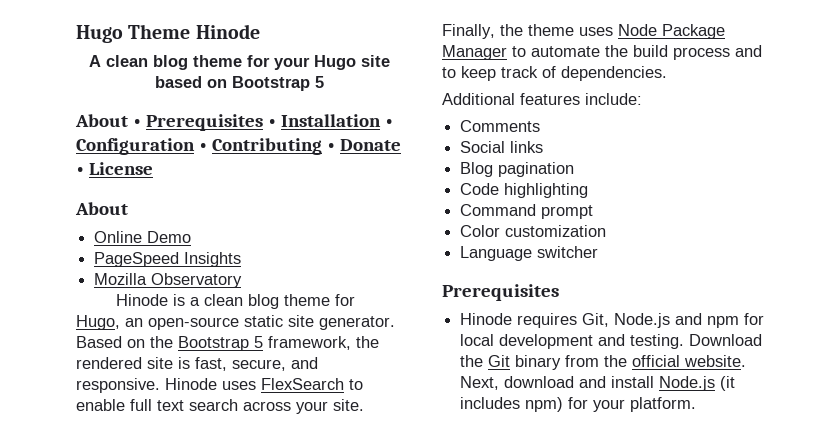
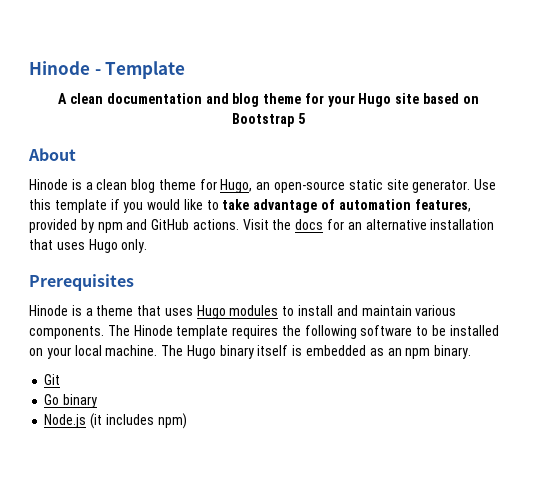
- Hugo Theme Hinode
+ Hinode - Template
- A clean blog theme for your Hugo site based on Bootstrap 5
+ A clean documentation and blog theme for your Hugo site based on Bootstrap 5
- About • Prerequisites • Installation • Configuration • Contributing • Donate • License
  About
- Online Demo
- PageSpeed Insights
- Mozilla Observatory
- Based on the Bootstrap 5 framework, the rendered site is fast, secure, and responsive. Hinode uses FlexSearch to enable full text search across your site. Finally, the theme uses Node Package Manager to automate the build process and to keep track of dependencies.
- Additional features include:
- Comments
- Social links
- Blog pagination
- Code highlighting
- Command prompt
- Color customization
- Language switcher
+ Use this template if you would like to take advantage of automation features, provided by npm and GitHub actions. Visit the docs for an alternative installation that uses Hugo only.
  Prerequisites
- Hinode requires Git, Node.js and npm for local development and testing. Download the Git binary from the official website. Next, download and install Node.js (it includes npm) for your platform.
+ Hinode is a theme that uses Hugo modules to install and maintain various components. The Hinode template requires the following software to be installed on your local machine. The Hugo binary itself is embedded as an npm binary.
+ Git
+ Go binary
+ Node.js (it includes npm)

